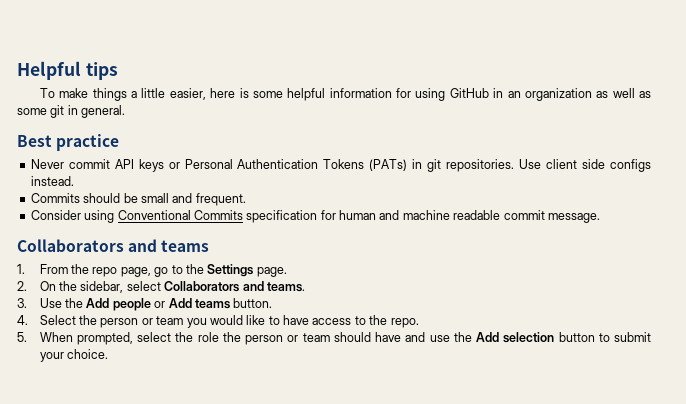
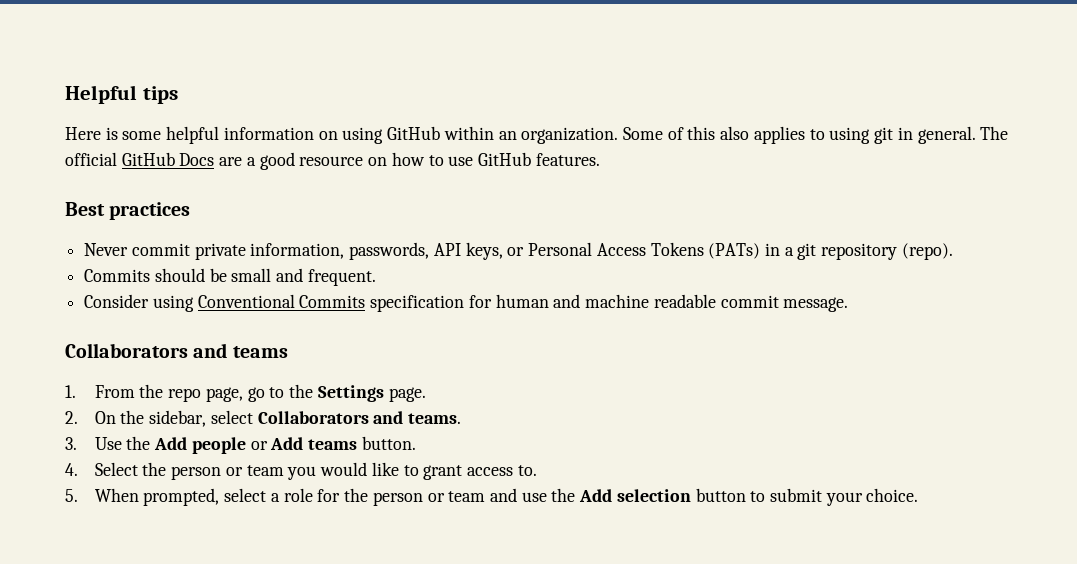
- To make things a little easier, here is some helpful information for using GitHub in an organization as well as some git in general.
+ Here is some helpful information on using GitHub within an organization. Some of this also applies to using git in general. The official GitHub Docs are a good resource on how to use GitHub features.
- Best practice
+ Best practices
- Never commit API keys or Personal Authentication Tokens (PATs) in git repositories. Use client side configs instead.
+ Never commit private information, passwords, API keys, or Personal Access Tokens (PATs) in a git repository (repo).
- 4. Select the person or team you would like to have access to the repo.
+ 4. Select the person or team you would like to grant access to.
- 5. When prompted, select the role the person or team should have and use the Add selection button to submit your choice.
+ 5. When prompted, select a role for the person or team and use the Add selection button to submit your choice.

